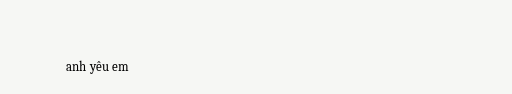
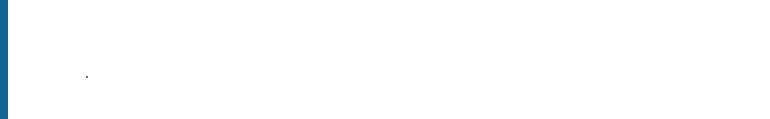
- anh yêu em
+ .

